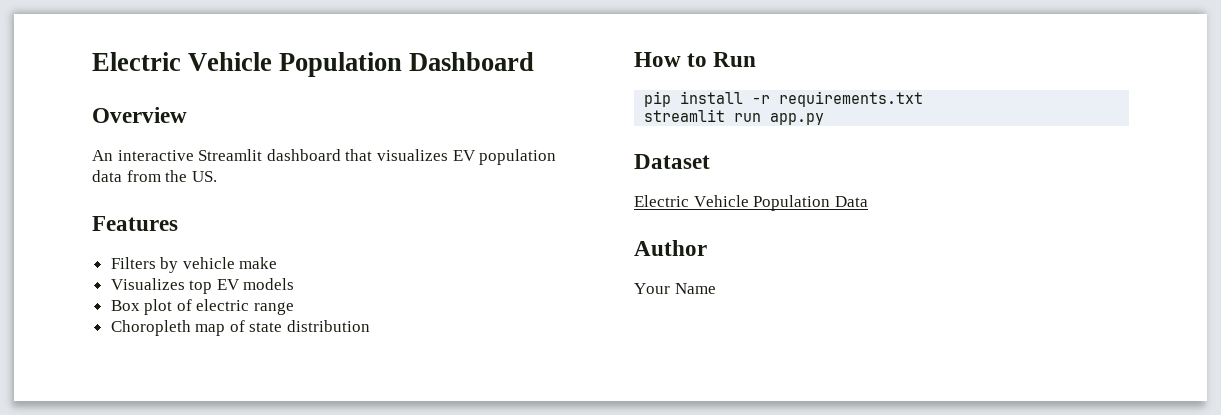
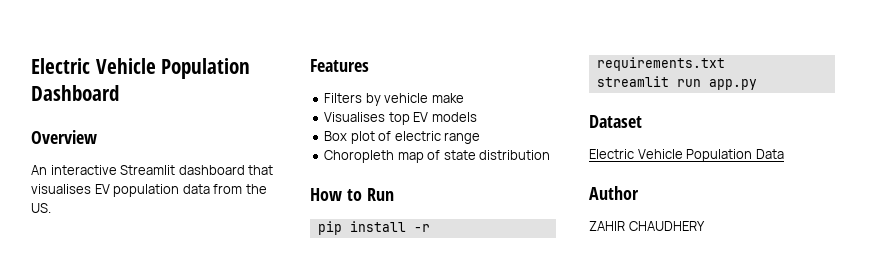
- An interactive Streamlit dashboard that visualizes EV population data from the US.
+ An interactive Streamlit dashboard that visualises EV population data from the US.
- Visualizes top EV models
+ Visualises top EV models
- Your Name
+ ZAHIR CHAUDHERY

